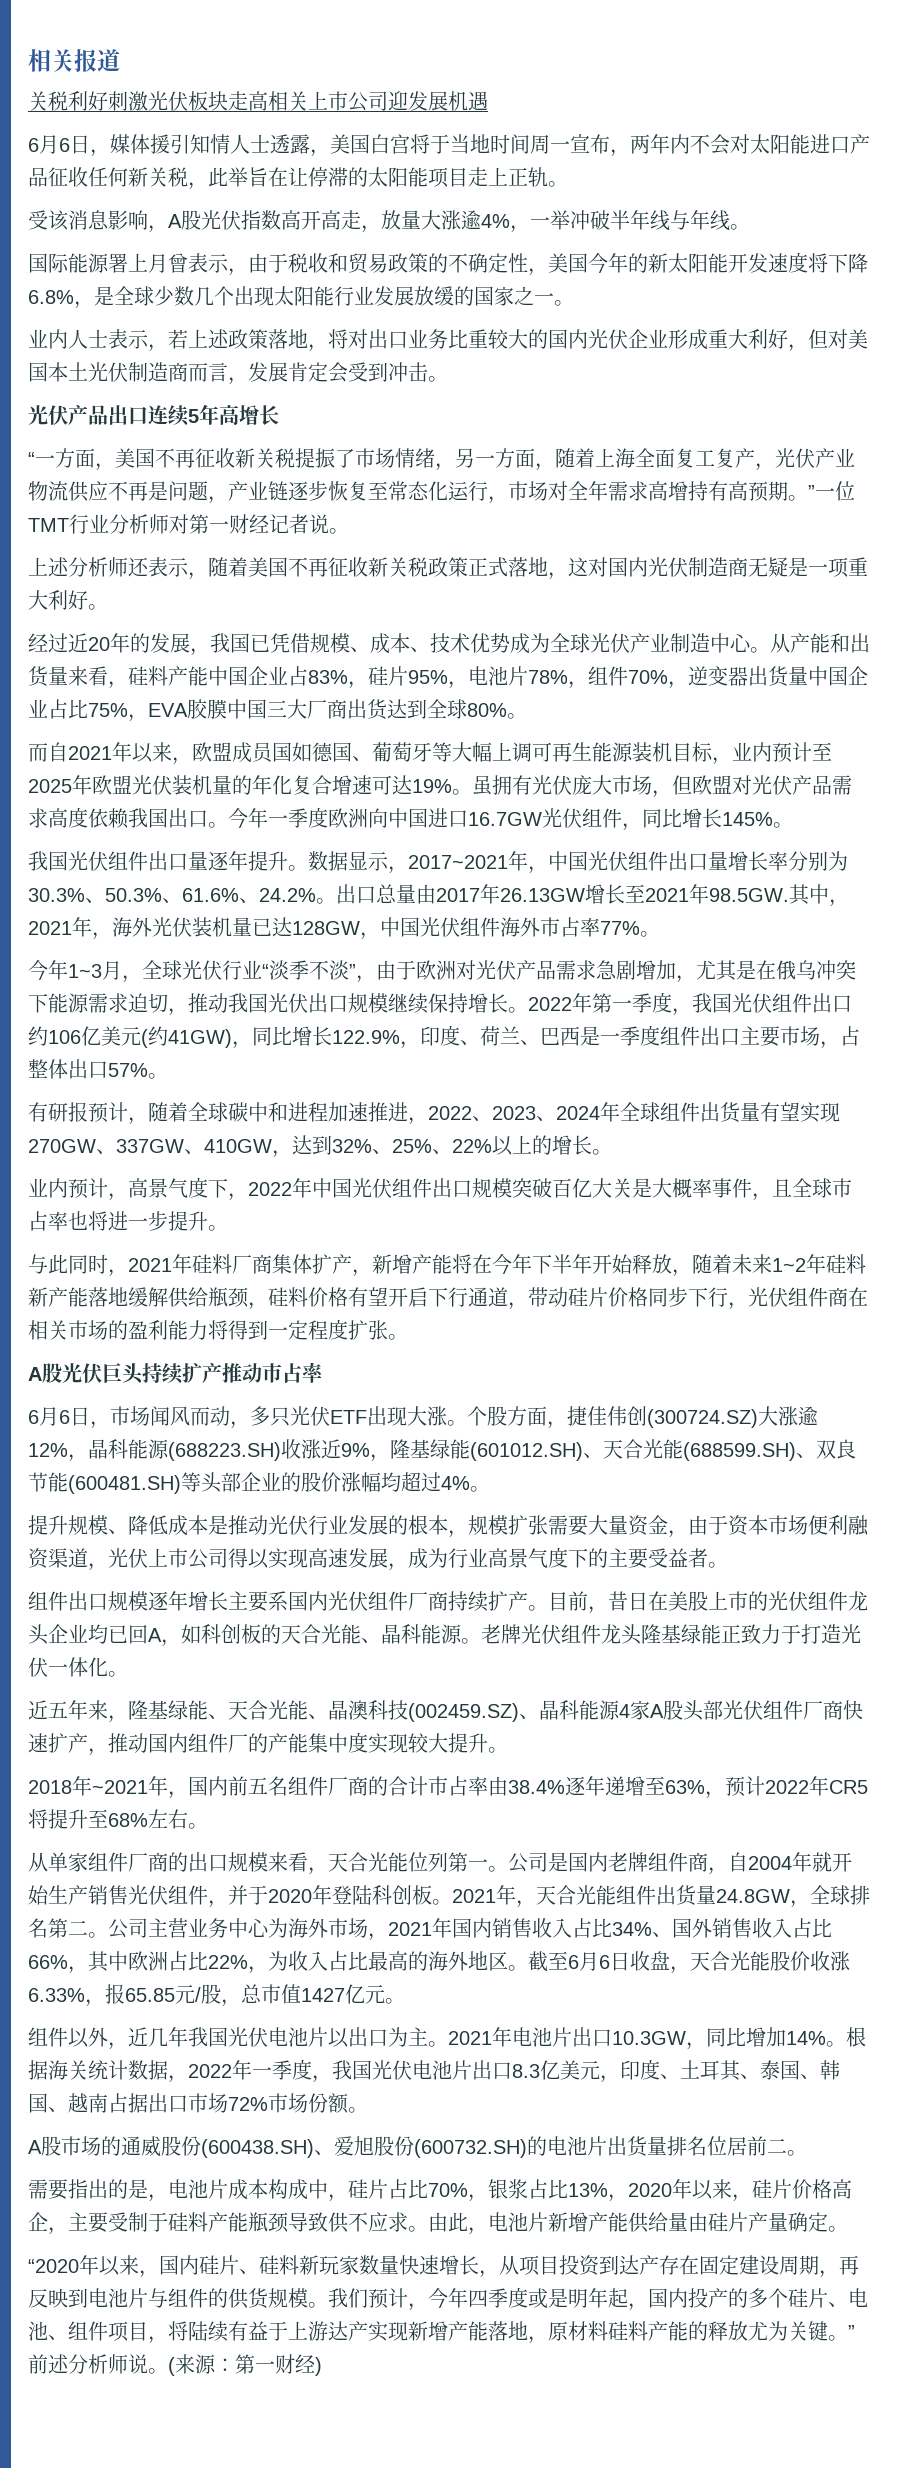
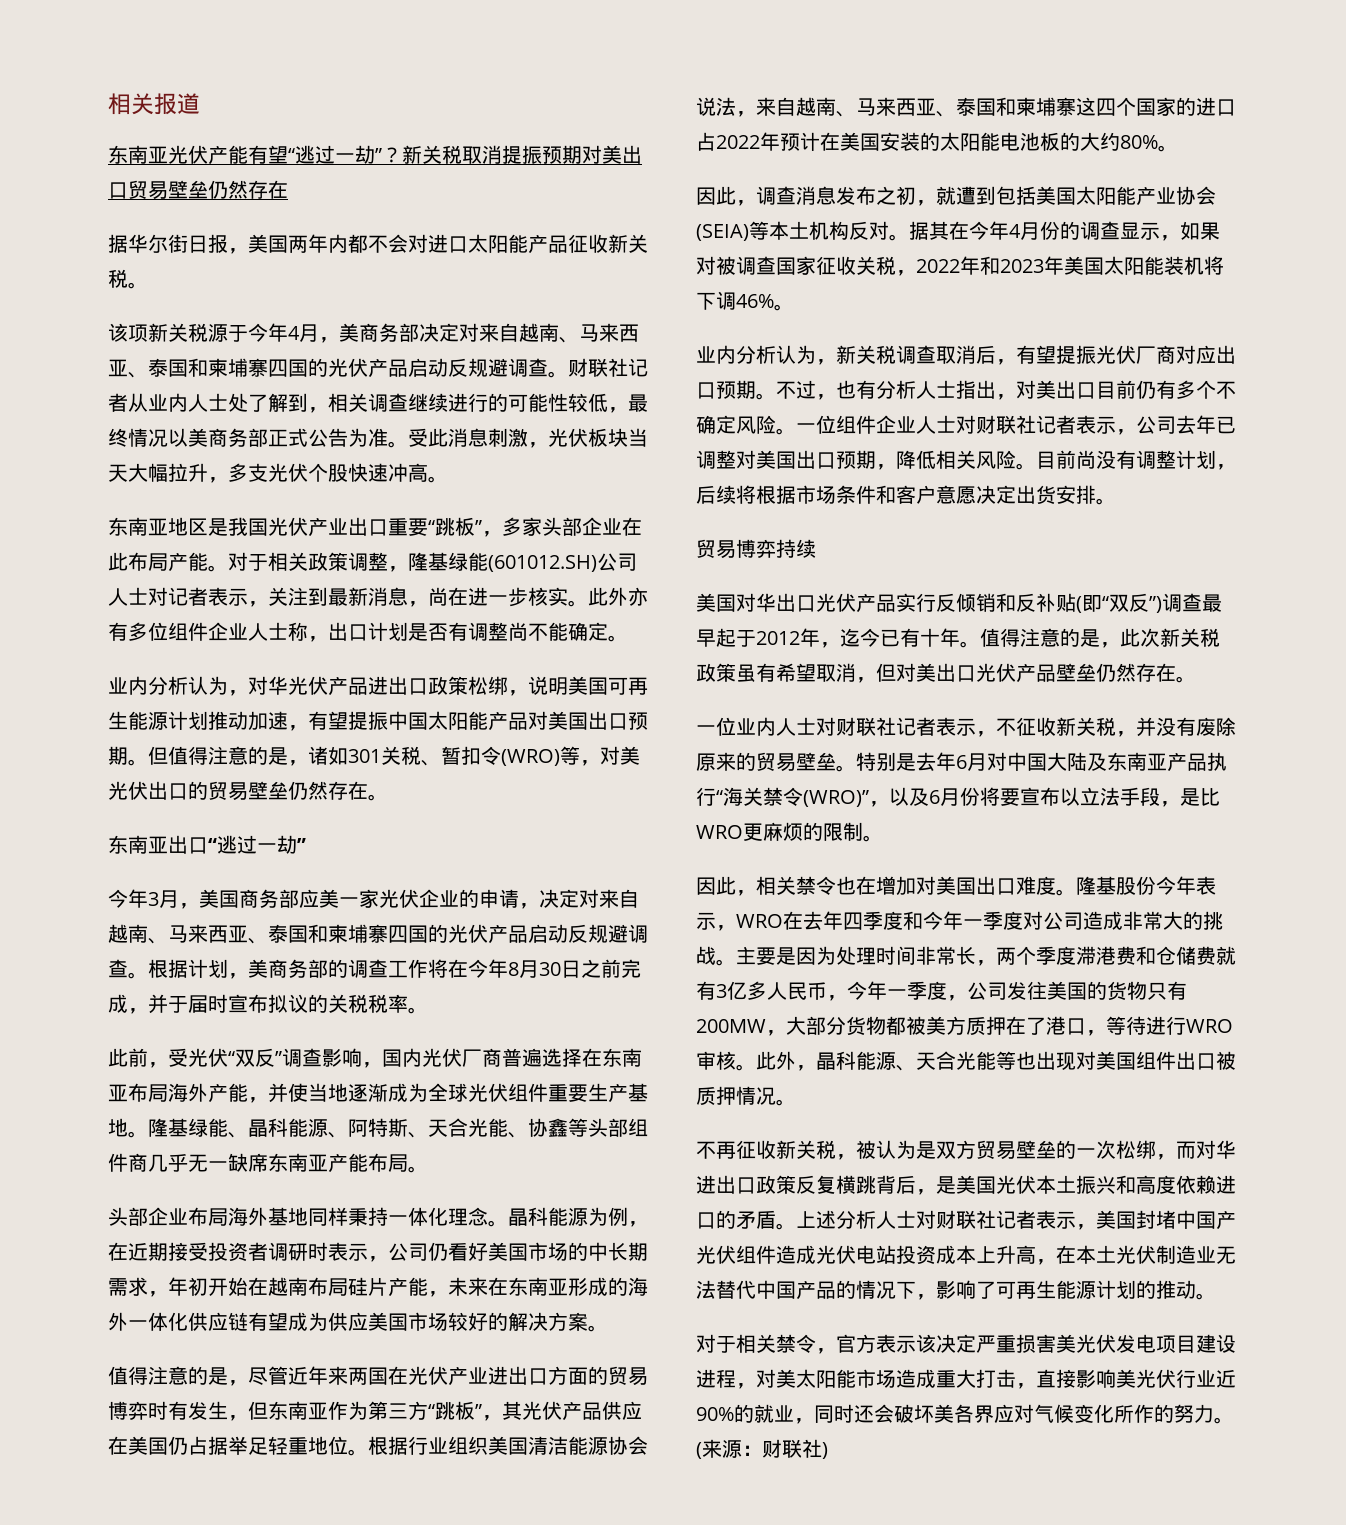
- 关税利好刺激光伏板块走高相关上市公司迎发展机遇
- 6月6日，媒体援引知情人士透露，美国白宫将于当地时间周一宣布，两年内不会对太阳能进口产品征收任何新关税，此举旨在让停滞的太阳能项目走上正轨。
- 受该消息影响，A股光伏指数高开高走，放量大涨逾4%，一举冲破半年线与年线。
- 国际能源署上月曾表示，由于税收和贸易政策的不确定性，美国今年的新太阳能开发速度将下降6.8%，是全球少数几个出现太阳能行业发展放缓的国家之一。
- 业内人士表示，若上述政策落地，将对出口业务比重较大的国内光伏企业形成重大利好，但对美国本土光伏制造商而言，发展肯定会受到冲击。
- 光伏产品出口连续5年高增长
- “一方面，美国不再征收新关税提振了市场情绪，另一方面，随着上海全面复工复产，光伏产业物流供应不再是问题，产业链逐步恢复至常态化运行，市场对全年需求高增持有高预期。”一位TMT行业分析师对第一财经记者说。
- 上述分析师还表示，随着美国不再征收新关税政策正式落地，这对国内光伏制造商无疑是一项重大利好。
- 经过近20年的发展，我国已凭借规模、成本、技术优势成为全球光伏产业制造中心。从产能和出货量来看，硅料产能中国企业占83%，硅片95%，电池片78%，组件70%，逆变器出货量中国企业占比75%，EVA胶膜中国三大厂商出货达到全球80%。
- 而自2021年以来，欧盟成员国如德国、葡萄牙等大幅上调可再生能源装机目标，业内预计至2025年欧盟光伏装机量的年化复合增速可达19%。虽拥有光伏庞大市场，但欧盟对光伏产品需求高度依赖我国出口。今年一季度欧洲向中国进口16.7GW光伏组件，同比增长145%。
- 我国光伏组件出口量逐年提升。数据显示，2017~2021年，中国光伏组件出口量增长率分别为30.3%、50.3%、61.6%、24.2%。出口总量由2017年26.13GW增长至2021年98.5GW.其中，2021年，海外光伏装机量已达128GW，中国光伏组件海外市占率77%。
- 今年1~3月，全球光伏行业“淡季不淡”，由于欧洲对光伏产品需求急剧增加，尤其是在俄乌冲突下能源需求迫切，推动我国光伏出口规模继续保持增长。2022年第一季度，我国光伏组件出口约106亿美元(约41GW)，同比增长122.9%，印度、荷兰、巴西是一季度组件出口主要市场，占整体出口57%。
- 有研报预计，随着全球碳中和进程加速推进，2022、2023、2024年全球组件出货量有望实现270GW、337GW、410GW，达到32%、25%、22%以上的增长。
- 业内预计，高景气度下，2022年中国光伏组件出口规模突破百亿大关是大概率事件，且全球市占率也将进一步提升。
- 与此同时，2021年硅料厂商集体扩产，新增产能将在今年下半年开始释放，随着未来1~2年硅料新产能落地缓解供给瓶颈，硅料价格有望开启下行通道，带动硅片价格同步下行，光伏组件商在相关市场的盈利能力将得到一定程度扩张。
- A股光伏巨头持续扩产推动市占率
- 6月6日，市场闻风而动，多只光伏ETF出现大涨。个股方面，捷佳伟创(300724.SZ)大涨逾12%，晶科能源(688223.SH)收涨近9%，隆基绿能(601012.SH)、天合光能(688599.SH)、双良节能(600481.SH)等头部企业的股价涨幅均超过4%。
- 提升规模、降低成本是推动光伏行业发展的根本，规模扩张需要大量资金，由于资本市场便利融资渠道，光伏上市公司得以实现高速发展，成为行业高景气度下的主要受益者。
- 组件出口规模逐年增长主要系国内光伏组件厂商持续扩产。目前，昔日在美股上市的光伏组件龙头企业均已回A，如科创板的天合光能、晶科能源。老牌光伏组件龙头隆基绿能正致力于打造光伏一体化。
- 近五年来，隆基绿能、天合光能、晶澳科技(002459.SZ)、晶科能源4家A股头部光伏组件厂商快速扩产，推动国内组件厂的产能集中度实现较大提升。
- 2018年~2021年，国内前五名组件厂商的合计市占率由38.4%逐年递增至63%，预计2022年CR5将提升至68%左右。
- 从单家组件厂商的出口规模来看，天合光能位列第一。公司是国内老牌组件商，自2004年就开始生产销售光伏组件，并于2020年登陆科创板。2021年，天合光能组件出货量24.8GW，全球排名第二。公司主营业务中心为海外市场，2021年国内销售收入占比34%、国外销售收入占比66%，其中欧洲占比22%，为收入占比最高的海外地区。截至6月6日收盘，天合光能股价收涨6.33%，报65.85元/股，总市值1427亿元。
- 组件以外，近几年我国光伏电池片以出口为主。2021年电池片出口10.3GW，同比增加14%。根据海关统计数据，2022年一季度，我国光伏电池片出口8.3亿美元，印度、土耳其、泰国、韩国、越南占据出口市场72%市场份额。
- A股市场的通威股份(600438.SH)、爱旭股份(600732.SH)的电池片出货量排名位居前二。
- 需要指出的是，电池片成本构成中，硅片占比70%，银浆占比13%，2020年以来，硅片价格高企，主要受制于硅料产能瓶颈导致供不应求。由此，电池片新增产能供给量由硅片产量确定。
- “2020年以来，国内硅片、硅料新玩家数量快速增长，从项目投资到达产存在固定建设周期，再反映到电池片与组件的供货规模。我们预计，今年四季度或是明年起，国内投产的多个硅片、电池、组件项目，将陆续有益于上游达产实现新增产能落地，原材料硅料产能的释放尤为关键。”前述分析师说。
+ 东南亚光伏产能有望“逃过一劫”？新关税取消提振预期对美出口贸易壁垒仍然存在
+ 据华尔街日报，美国两年内都不会对进口太阳能产品征收新关税。
+ 该项新关税源于今年4月，美商务部决定对来自越南、马来西亚、泰国和柬埔寨四国的光伏产品启动反规避调查。财联社记者从业内人士处了解到，相关调查继续进行的可能性较低，最终情况以美商务部正式公告为准。受此消息刺激，光伏板块当天大幅拉升，多支光伏个股快速冲高。
+ 东南亚地区是我国光伏产业出口重要“跳板”，多家头部企业在此布局产能。对于相关政策调整，隆基绿能(601012.SH)公司人士对记者表示，关注到最新消息，尚在进一步核实。此外亦有多位组件企业人士称，出口计划是否有调整尚不能确定。
+ 业内分析认为，对华光伏产品进出口政策松绑，说明美国可再生能源计划推动加速，有望提振中国太阳能产品对美国出口预期。但值得注意的是，诸如301关税、暂扣令(WRO)等，对美光伏出口的贸易壁垒仍然存在。
+ 东南亚出口“逃过一劫”
+ 今年3月，美国商务部应美一家光伏企业的申请，决定对来自越南、马来西亚、泰国和柬埔寨四国的光伏产品启动反规避调查。根据计划，美商务部的调查工作将在今年8月30日之前完成，并于届时宣布拟议的关税税率。
+ 此前，受光伏“双反”调查影响，国内光伏厂商普遍选择在东南亚布局海外产能，并使当地逐渐成为全球光伏组件重要生产基地。隆基绿能、晶科能源、阿特斯、天合光能、协鑫等头部组件商几乎无一缺席东南亚产能布局。
+ 头部企业布局海外基地同样秉持一体化理念。晶科能源为例，在近期接受投资者调研时表示，公司仍看好美国市场的中长期需求，年初开始在越南布局硅片产能，未来在东南亚形成的海外一体化供应链有望成为供应美国市场较好的解决方案。
+ 值得注意的是，尽管近年来两国在光伏产业进出口方面的贸易博弈时有发生，但东南亚作为第三方“跳板”，其光伏产品供应在美国仍占据举足轻重地位。根据行业组织美国清洁能源协会说法，来自越南、马来西亚、泰国和柬埔寨这四个国家的进口占2022年预计在美国安装的太阳能电池板的大约80%。
+ 因此，调查消息发布之初，就遭到包括美国太阳能产业协会(SEIA)等本土机构反对。据其在今年4月份的调查显示，如果对被调查国家征收关税，2022年和2023年美国太阳能装机将下调46%。
+ 业内分析认为，新关税调查取消后，有望提振光伏厂商对应出口预期。不过，也有分析人士指出，对美出口目前仍有多个不确定风险。一位组件企业人士对财联社记者表示，公司去年已调整对美国出口预期，降低相关风险。目前尚没有调整计划，后续将根据市场条件和客户意愿决定出货安排。
+ 贸易博弈持续
+ 美国对华出口光伏产品实行反倾销和反补贴(即“双反”)调查最早起于2012年，迄今已有十年。值得注意的是，此次新关税政策虽有希望取消，但对美出口光伏产品壁垒仍然存在。
+ 一位业内人士对财联社记者表示，不征收新关税，并没有废除原来的贸易壁垒。特别是去年6月对中国大陆及东南亚产品执行“海关禁令(WRO)”，以及6月份将要宣布以立法手段，是比WRO更麻烦的限制。
+ 因此，相关禁令也在增加对美国出口难度。隆基股份今年表示，WRO在去年四季度和今年一季度对公司造成非常大的挑战。主要是因为处理时间非常长，两个季度滞港费和仓储费就有3亿多人民币，今年一季度，公司发往美国的货物只有200MW，大部分货物都被美方质押在了港口，等待进行WRO审核。此外，晶科能源、天合光能等也出现对美国组件出口被质押情况。
+ 不再征收新关税，被认为是双方贸易壁垒的一次松绑，而对华进出口政策反复横跳背后，是美国光伏本土振兴和高度依赖进口的矛盾。上述分析人士对财联社记者表示，美国封堵中国产光伏组件造成光伏电站投资成本上升高，在本土光伏制造业无法替代中国产品的情况下，影响了可再生能源计划的推动。
+ 对于相关禁令，官方表示该决定严重损害美光伏发电项目建设进程，对美太阳能市场造成重大打击，直接影响美光伏行业近90%的就业，同时还会破坏美各界应对气候变化所作的努力。
- (来源：第一财经)
+ (来源：财联社)

